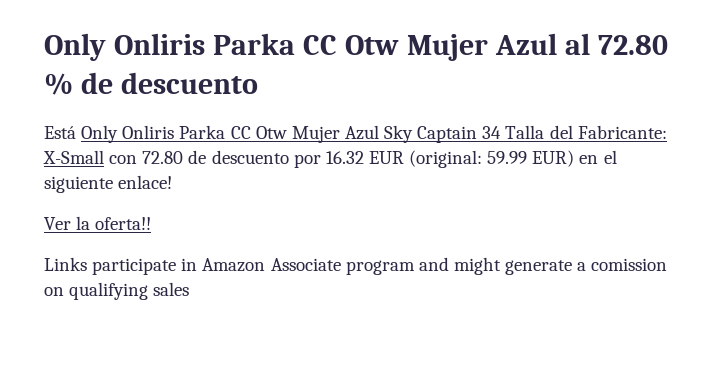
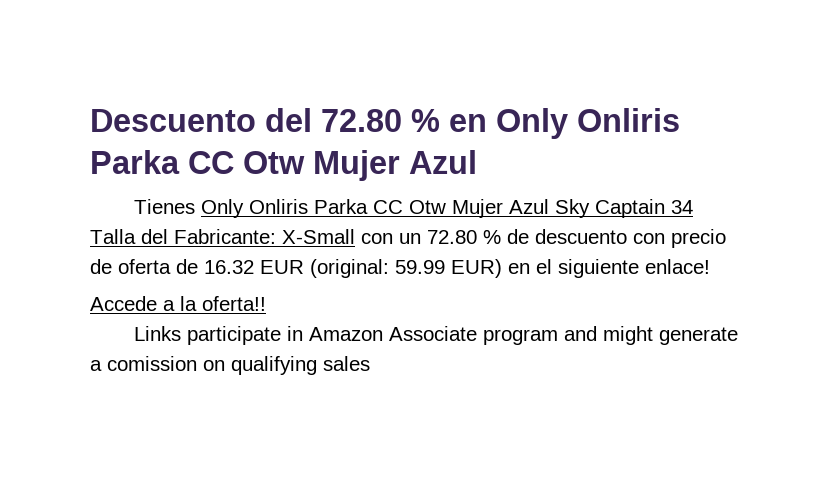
- Only Onliris Parka CC Otw Mujer Azul al 72.80 % de descuento
- Está Only Onliris Parka CC Otw Mujer Azul Sky Captain 34 Talla del Fabricante: X-Small con 72.80 de descuento por 16.32 EUR (original: 59.99 EUR) en el siguiente enlace!
+ Descuento del 72.80 % en Only Onliris Parka CC Otw Mujer Azul
+ Tienes Only Onliris Parka CC Otw Mujer Azul Sky Captain 34 Talla del Fabricante: X-Small con un 72.80 % de descuento con precio de oferta de 16.32 EUR (original: 59.99 EUR) en el siguiente enlace!
- Ver la oferta!!
+ Accede a la oferta!!

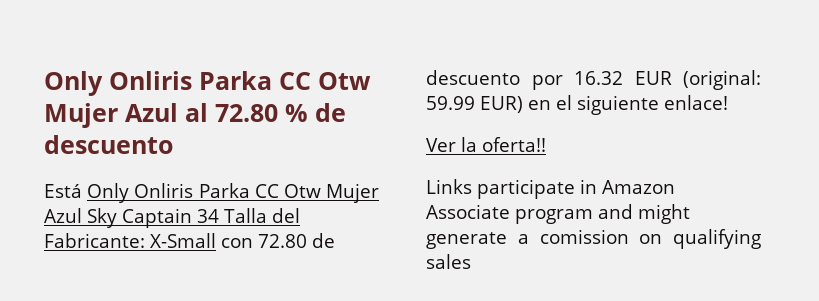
- Descuento del 72.80 % en Only Onliris Parka CC Otw Mujer Azul
- Tienes Only Onliris Parka CC Otw Mujer Azul Sky Captain 34 Talla del Fabricante: X-Small con un 72.80 % de descuento con precio de oferta de 16.32 EUR (original: 59.99 EUR) en el siguiente enlace!
+ Only Onliris Parka CC Otw Mujer Azul al 72.80 % de descuento
+ Está Only Onliris Parka CC Otw Mujer Azul Sky Captain 34 Talla del Fabricante: X-Small con 72.80 de descuento por 16.32 EUR (original: 59.99 EUR) en el siguiente enlace!
- Accede a la oferta!!
+ Ver la oferta!!

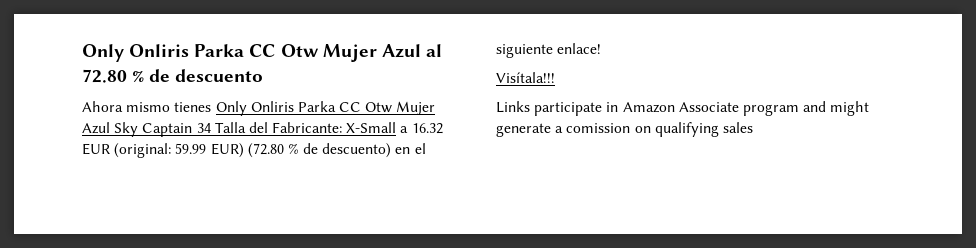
- Está Only Onliris Parka CC Otw Mujer Azul Sky Captain 34 Talla del Fabricante: X-Small con 72.80 de descuento por 16.32 EUR (original: 59.99 EUR) en el siguiente enlace!
+ Ahora mismo tienes Only Onliris Parka CC Otw Mujer Azul Sky Captain 34 Talla del Fabricante: X-Small a 16.32 EUR (original: 59.99 EUR) (72.80 % de descuento) en el siguiente enlace!
- Ver la oferta!!
+ Visítala!!!

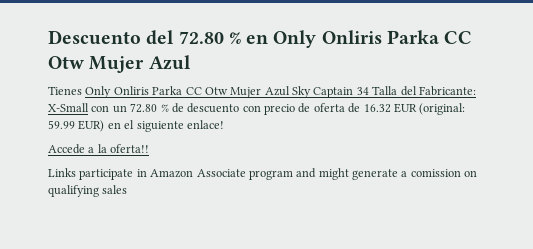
- Only Onliris Parka CC Otw Mujer Azul al 72.80 % de descuento
- Ahora mismo tienes Only Onliris Parka CC Otw Mujer Azul Sky Captain 34 Talla del Fabricante: X-Small a 16.32 EUR (original: 59.99 EUR) (72.80 % de descuento) en el siguiente enlace!
+ Descuento del 72.80 % en Only Onliris Parka CC Otw Mujer Azul
+ Tienes Only Onliris Parka CC Otw Mujer Azul Sky Captain 34 Talla del Fabricante: X-Small con un 72.80 % de descuento con precio de oferta de 16.32 EUR (original: 59.99 EUR) en el siguiente enlace!
- Visítala!!!
+ Accede a la oferta!!

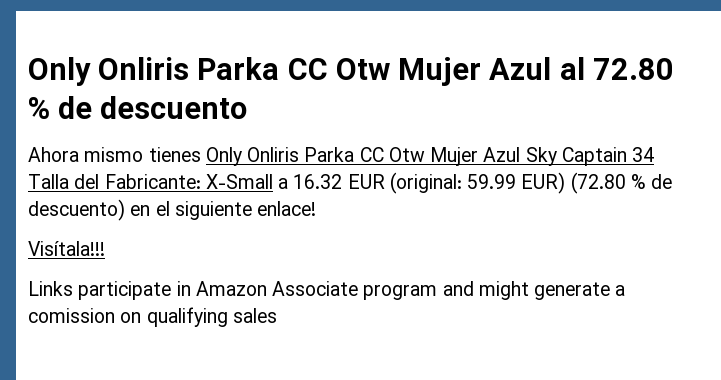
- Descuento del 72.80 % en Only Onliris Parka CC Otw Mujer Azul
- Tienes Only Onliris Parka CC Otw Mujer Azul Sky Captain 34 Talla del Fabricante: X-Small con un 72.80 % de descuento con precio de oferta de 16.32 EUR (original: 59.99 EUR) en el siguiente enlace!
+ Only Onliris Parka CC Otw Mujer Azul al 72.80 % de descuento
+ Ahora mismo tienes Only Onliris Parka CC Otw Mujer Azul Sky Captain 34 Talla del Fabricante: X-Small a 16.32 EUR (original: 59.99 EUR) (72.80 % de descuento) en el siguiente enlace!
- Accede a la oferta!!
+ Visítala!!!

